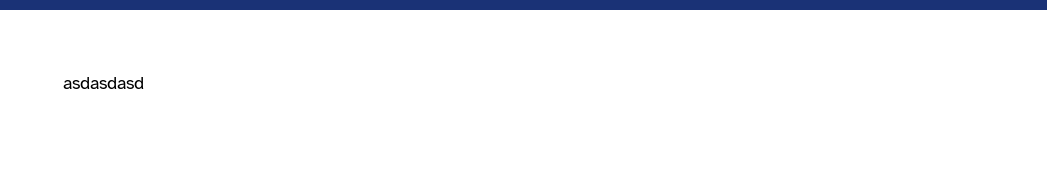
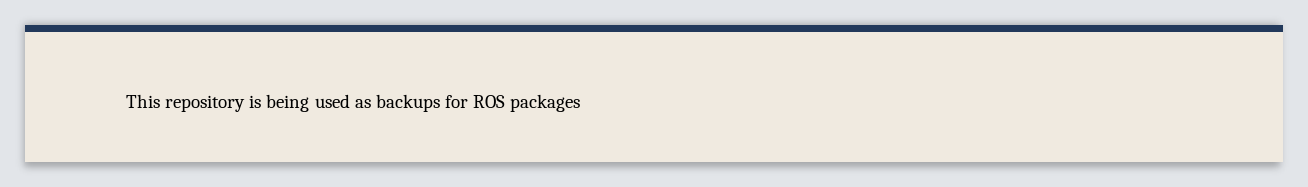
- asdasdasd
+ This repository is being used as backups for ROS packages

